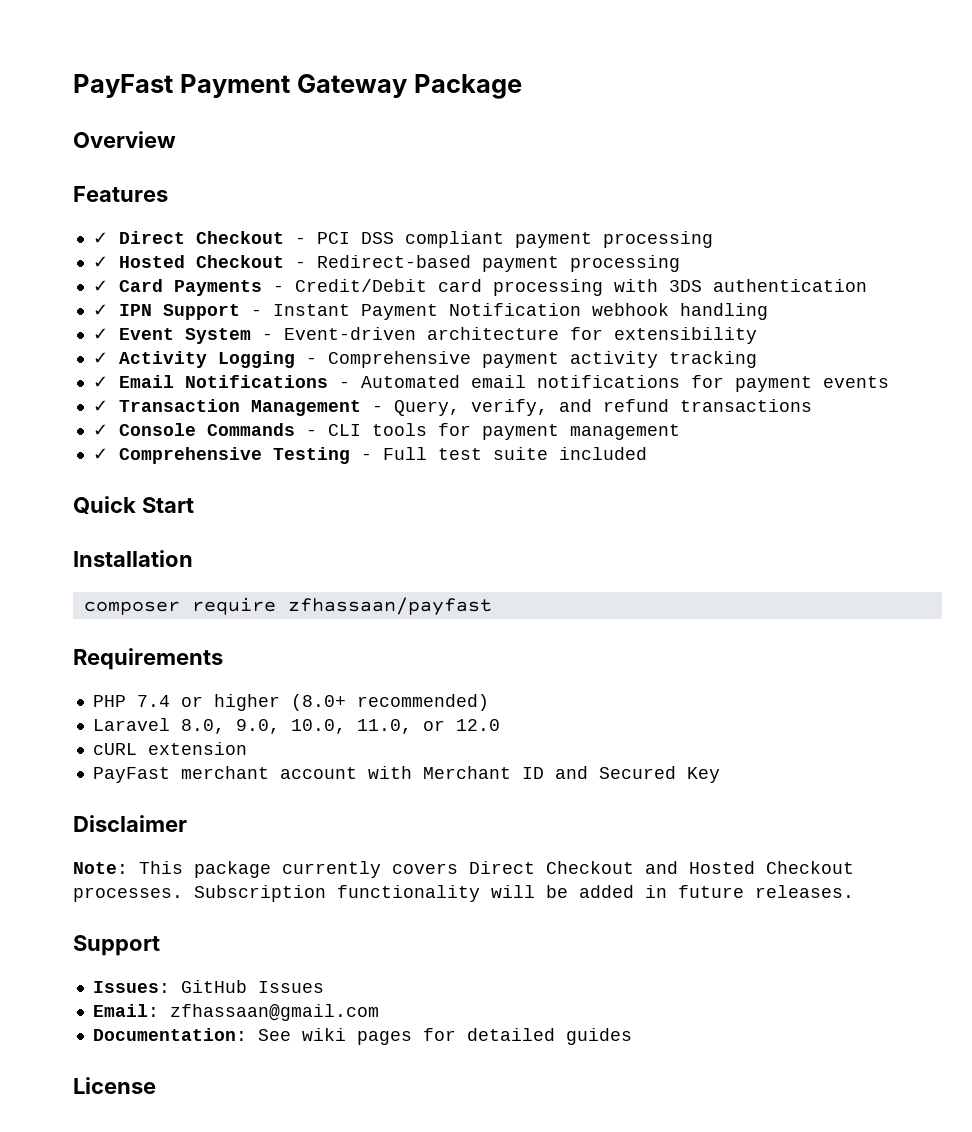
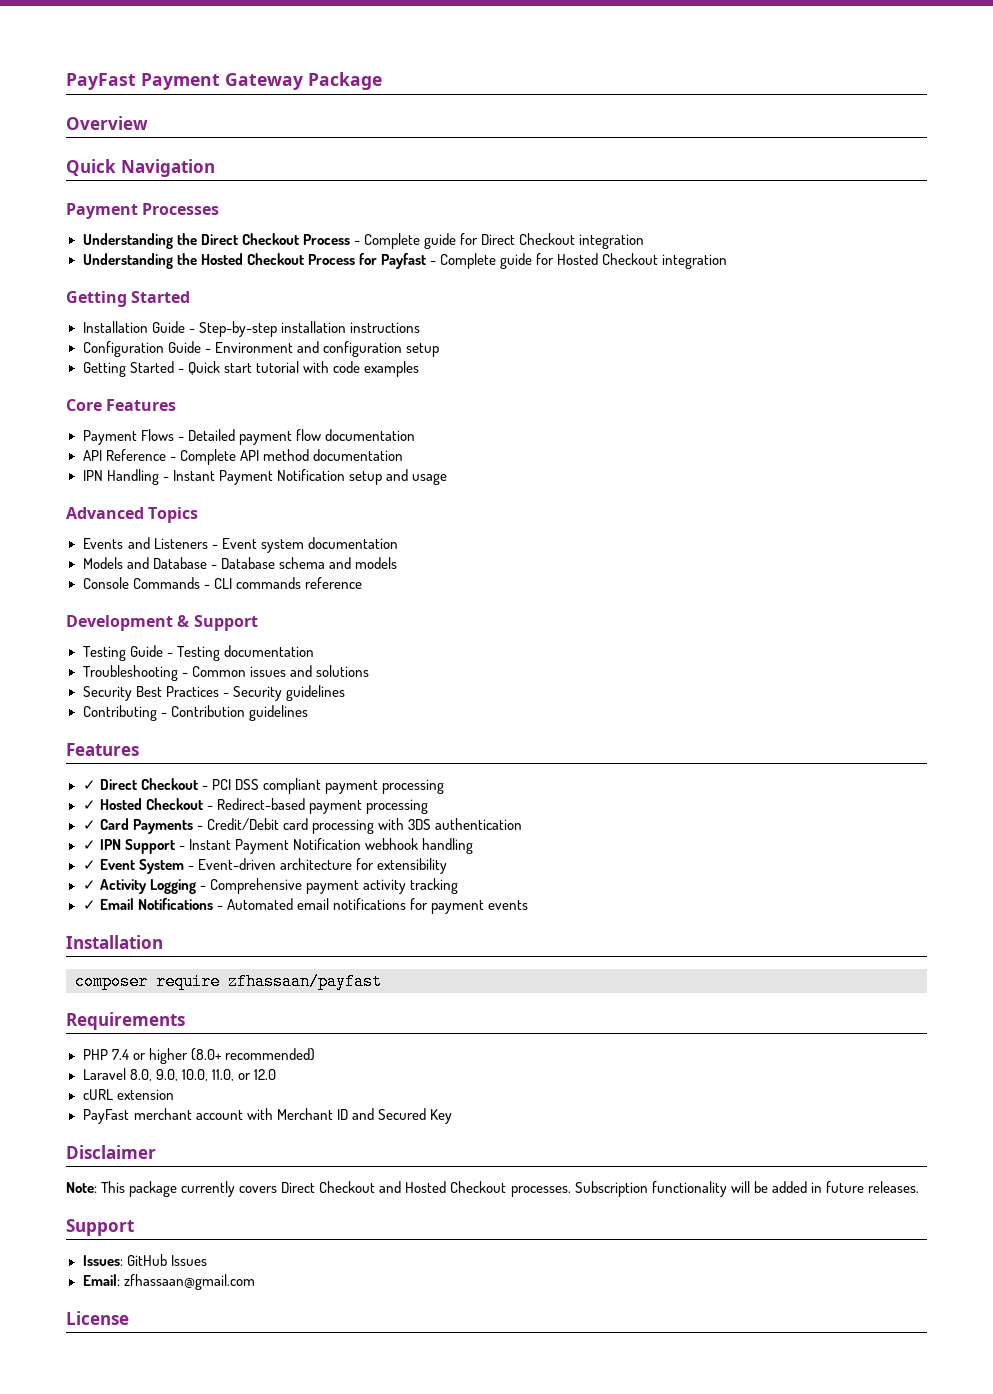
+ Quick Navigation
+ Payment Processes
+ Understanding the Direct Checkout Process - Complete guide for Direct Checkout integration
+ Understanding the Hosted Checkout Process for Payfast - Complete guide for Hosted Checkout integration
+ Getting Started
+ Installation Guide - Step-by-step installation instructions
+ Configuration Guide - Environment and configuration setup
+ Getting Started - Quick start tutorial with code examples
+ Core Features
+ Payment Flows - Detailed payment flow documentation
+ API Reference - Complete API method documentation
+ IPN Handling - Instant Payment Notification setup and usage
+ Advanced Topics
+ Events and Listeners - Event system documentation
+ Models and Database - Database schema and models
+ Console Commands - CLI commands reference
+ Development & Support
+ Testing Guide - Testing documentation
+ Troubleshooting - Common issues and solutions
+ Security Best Practices - Security guidelines
+ Contributing - Contribution guidelines
- ✓ Transaction Management - Query, verify, and refund transactions
- ✓ Console Commands - CLI tools for payment management
- ✓ Comprehensive Testing - Full test suite included
- Quick Start
- Documentation: See wiki pages for detailed guides

